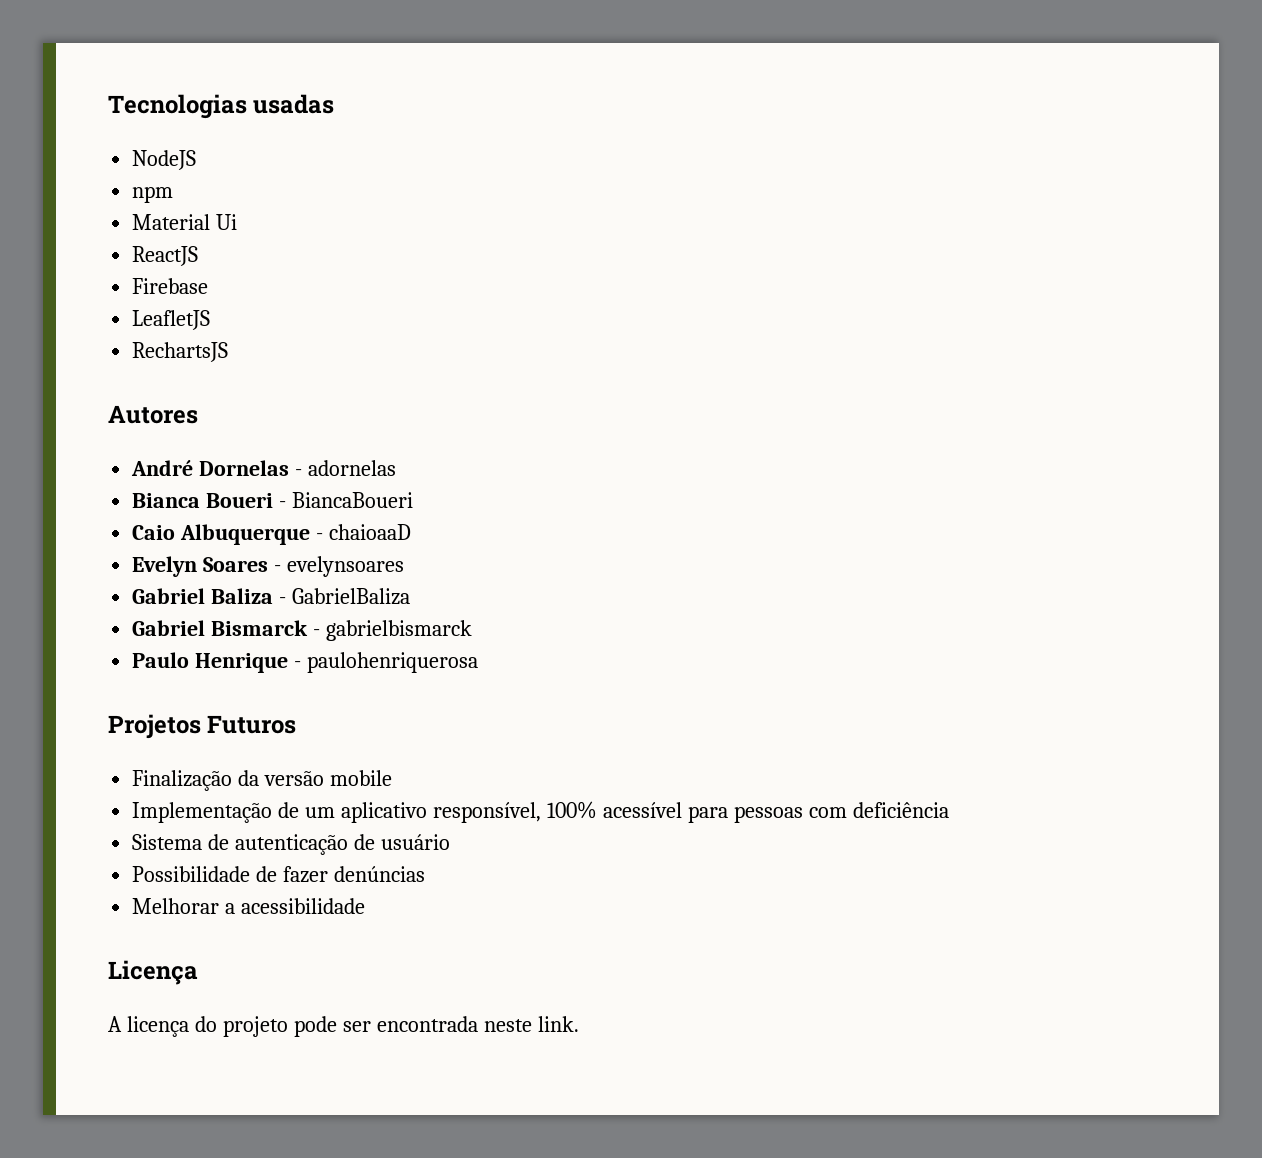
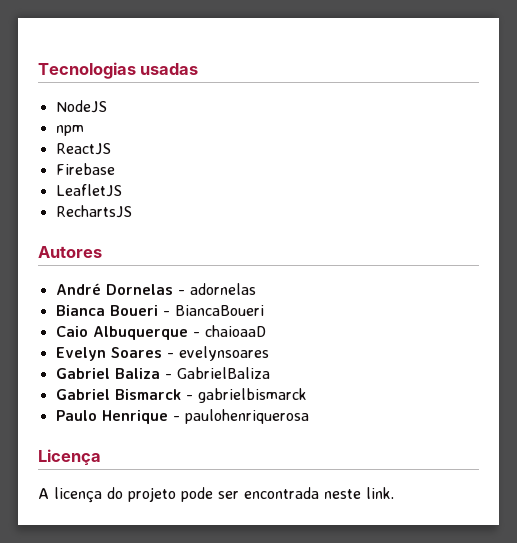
- Material Ui
- Projetos Futuros
- Finalização da versão mobile
- Implementação de um aplicativo responsível, 100% acessível para pessoas com deficiência
- Sistema de autenticação de usuário
- Possibilidade de fazer denúncias
- Melhorar a acessibilidade

